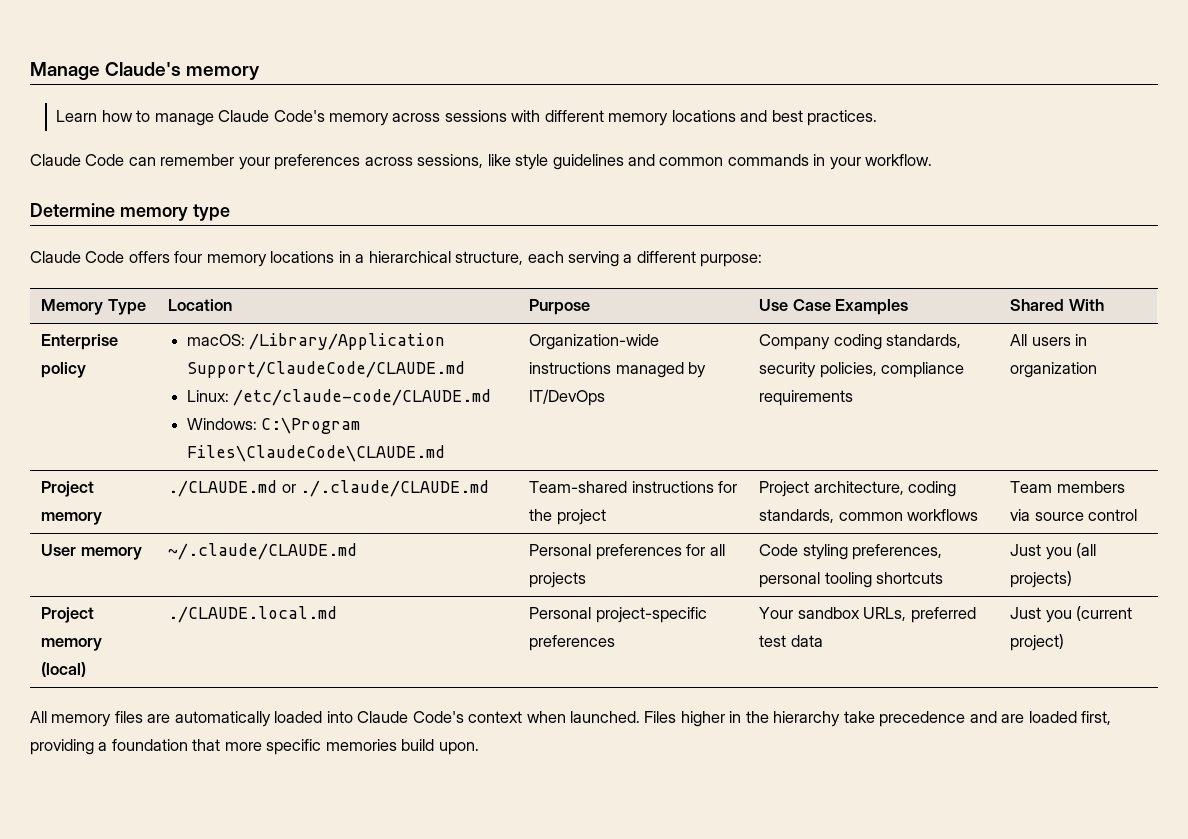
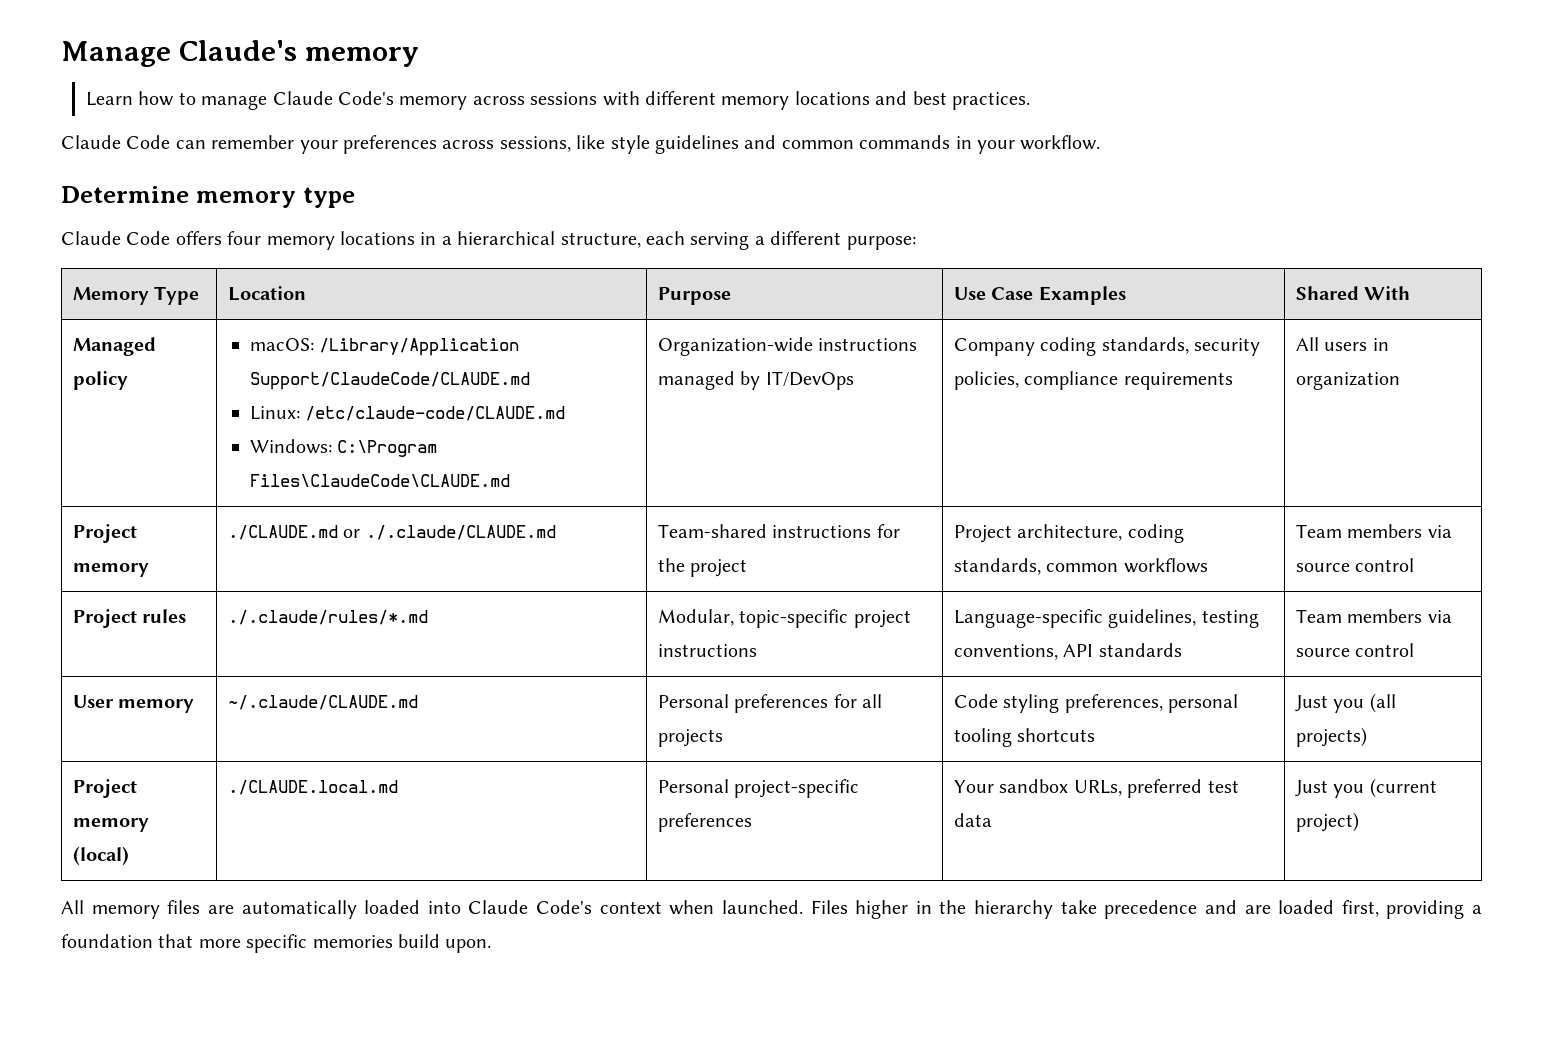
- Enterprise policy | macOS: /Library/Application Support/ClaudeCode/CLAUDE.md
+ Managed policy | macOS: /Library/Application Support/ClaudeCode/CLAUDE.md
+ Project rules | ./.claude/rules/*.md | Modular, topic-specific project instructions | Language-specific guidelines, testing conventions, API standards | Team members via source control

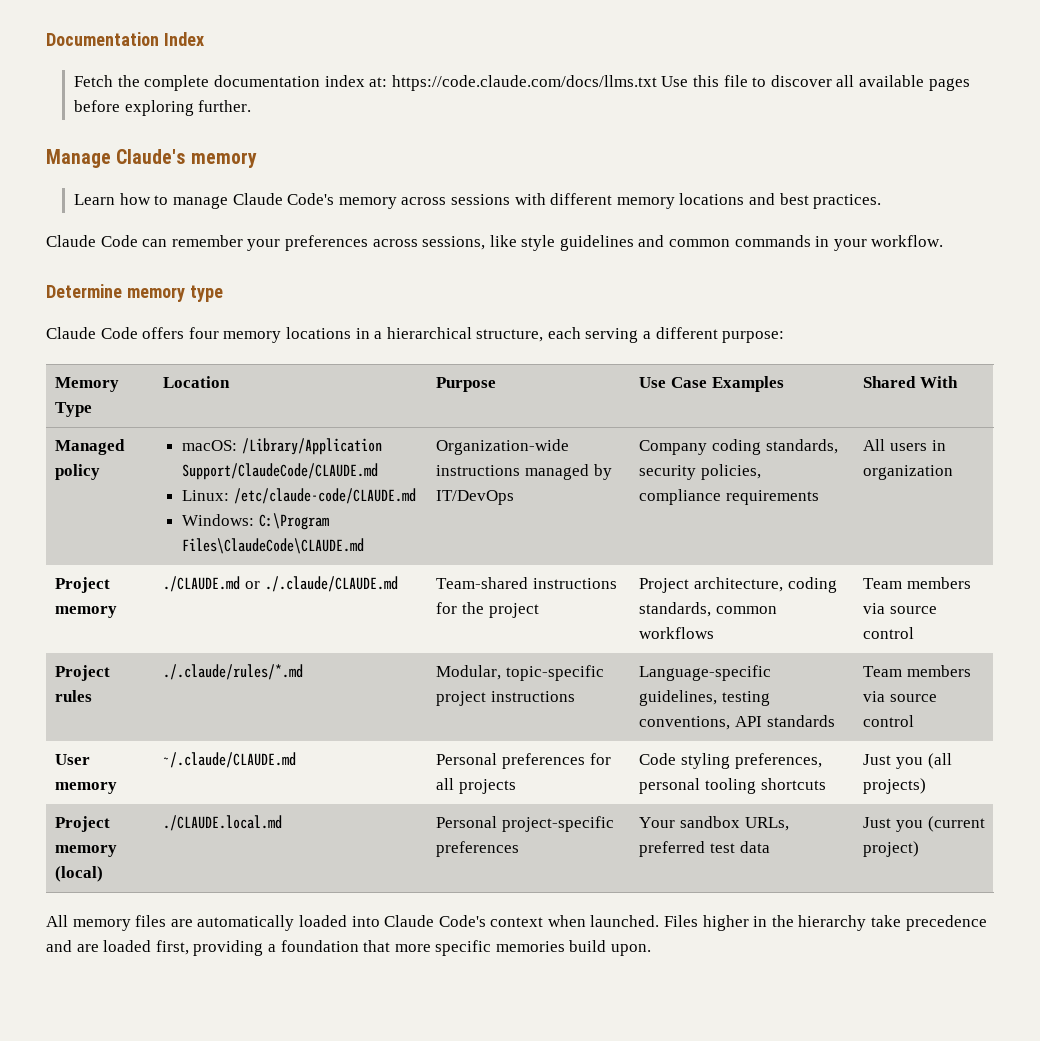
+ Documentation Index
+ Fetch the complete documentation index at: https://code.claude.com/docs/llms.txt Use this file to discover all available pages before exploring further.

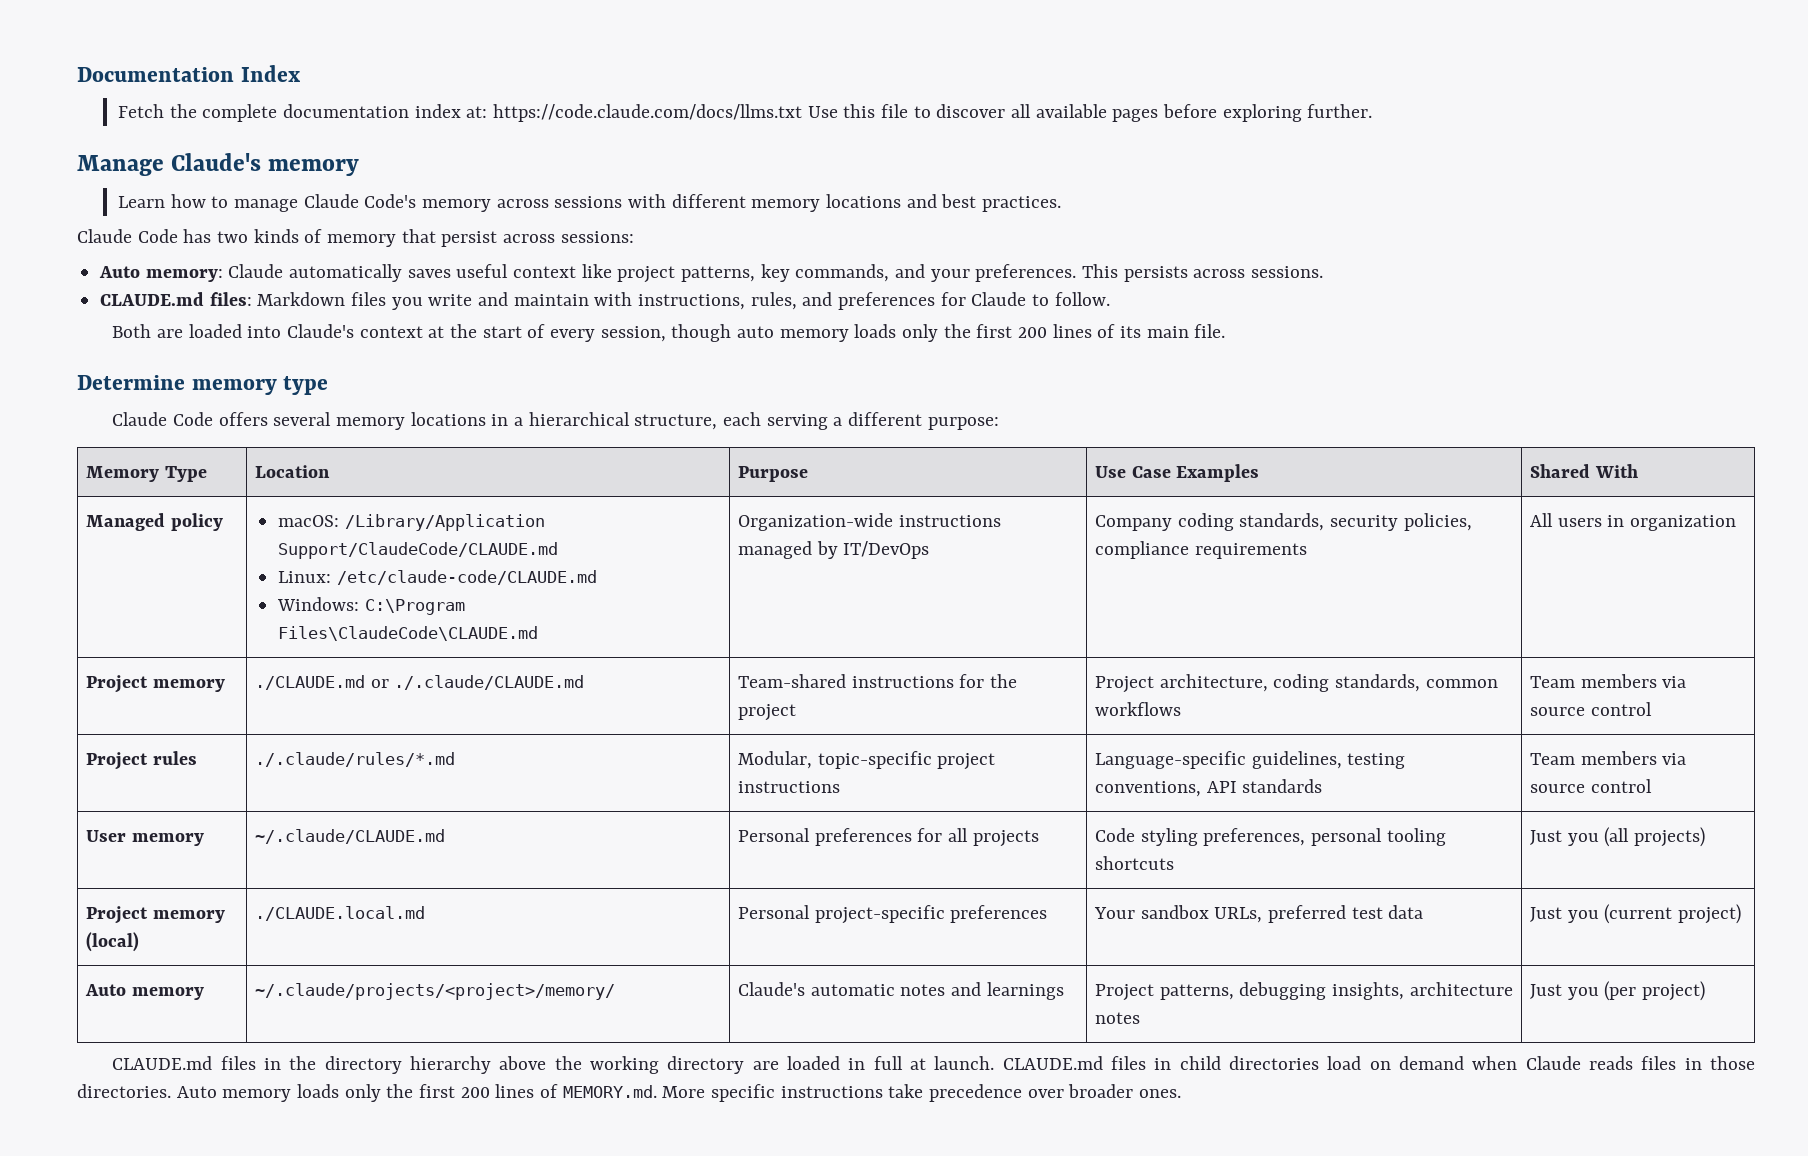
- Claude Code can remember your preferences across sessions, like style guidelines and common commands in your workflow.
+ Claude Code has two kinds of memory that persist across sessions:
+ Auto memory: Claude automatically saves useful context like project patterns, key commands, and your preferences. This persists across sessions.
+ CLAUDE.md files: Markdown files you write and maintain with instructions, rules, and preferences for Claude to follow.
+ Both are loaded into Claude's context at the start of every session, though auto memory loads only the first 200 lines of its main file.
- Claude Code offers four memory locations in a hierarchical structure, each serving a different purpose:
+ Claude Code offers several memory locations in a hierarchical structure, each serving a different purpose:
- All memory files are automatically loaded into Claude Code's context when launched. Files higher in the hierarchy take precedence and are loaded first, providing a foundation that more specific memories build upon.
+ Auto memory | ~/.claude/projects/<project>/memory/ | Claude's automatic notes and learnings | Project patterns, debugging insights, architecture notes | Just you (per project)
+ CLAUDE.md files in the directory hierarchy above the working directory are loaded in full at launch. CLAUDE.md files in child directories load on demand when Claude reads files in those directories. Auto memory loads only the first 200 lines of MEMORY.md. More specific instructions take precedence over broader ones.

